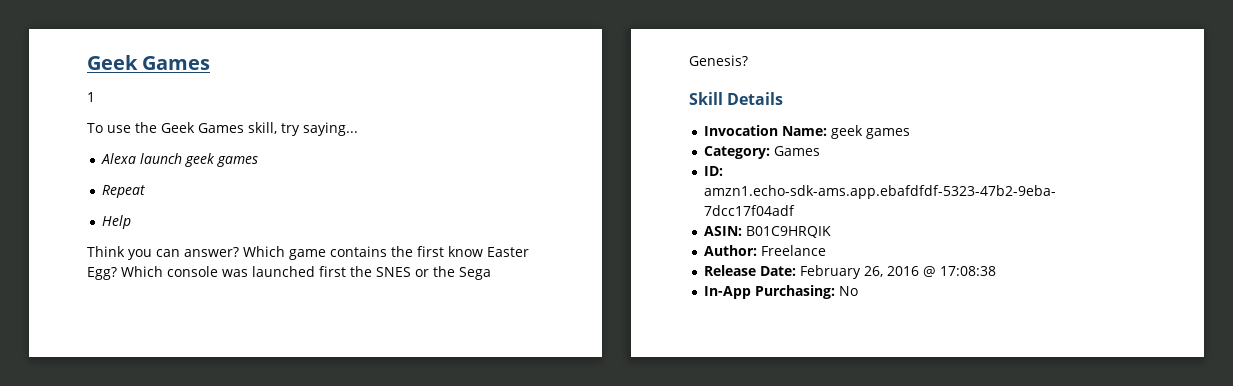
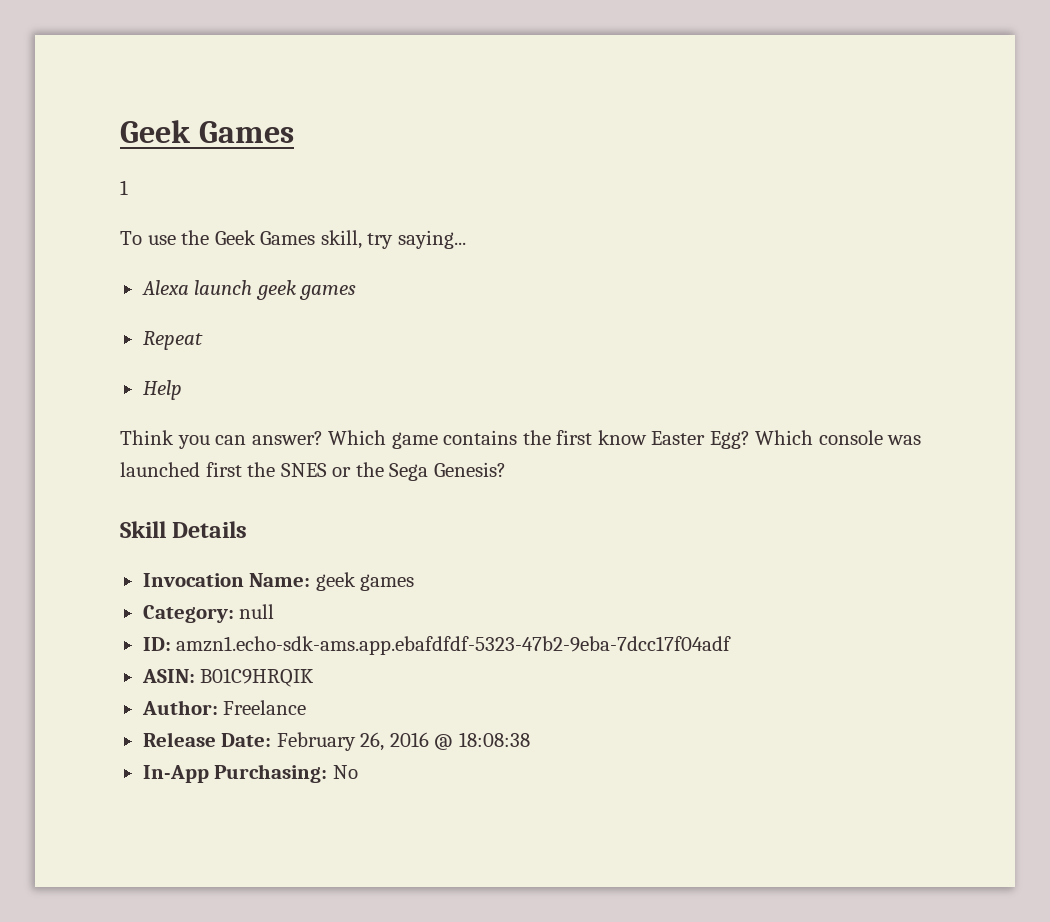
- Category: Games
+ Category: null
- Release Date: February 26, 2016 @ 17:08:38
+ Release Date: February 26, 2016 @ 18:08:38

